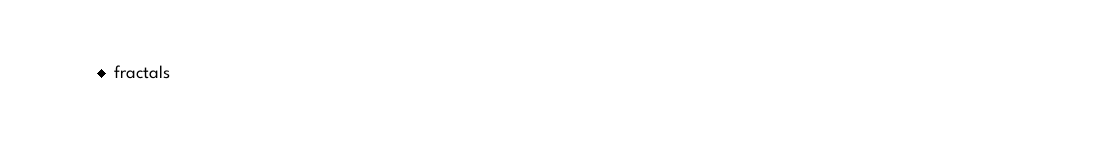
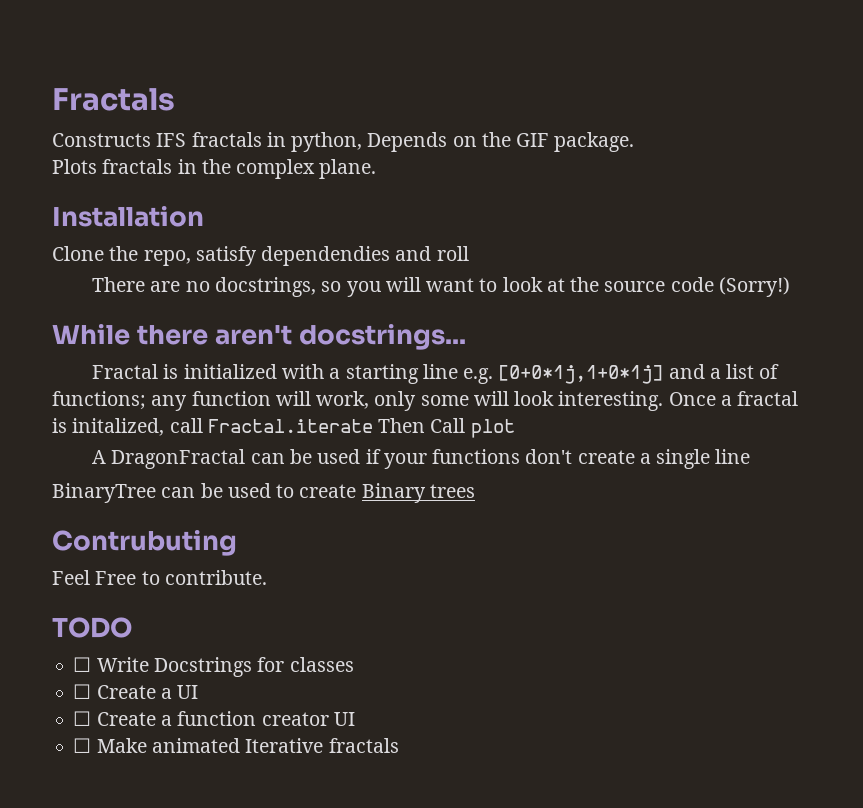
- fractals
+ Fractals
+ Constructs IFS fractals in python, Depends on the GIF package.
+ Plots fractals in the complex plane.
+ Installation
+ Clone the repo, satisfy dependendies and roll
+ There are no docstrings, so you will want to look at the source code (Sorry!)
+ While there aren't docstrings...
+ Fractal is initialized with a starting line e.g. [0+0*1j,1+0*1j] and a list of functions; any function will work, only some will look interesting. Once a fractal is initalized, call Fractal.iterate Then Call plot
+ A DragonFractal can be used if your functions don't create a single line
+ BinaryTree can be used to create Binary trees
+ Contrubuting
+ Feel Free to contribute.
+ TODO
+ ☐ Write Docstrings for classes
+ ☐ Create a UI
+ ☐ Create a function creator UI
+ ☐ Make animated Iterative fractals

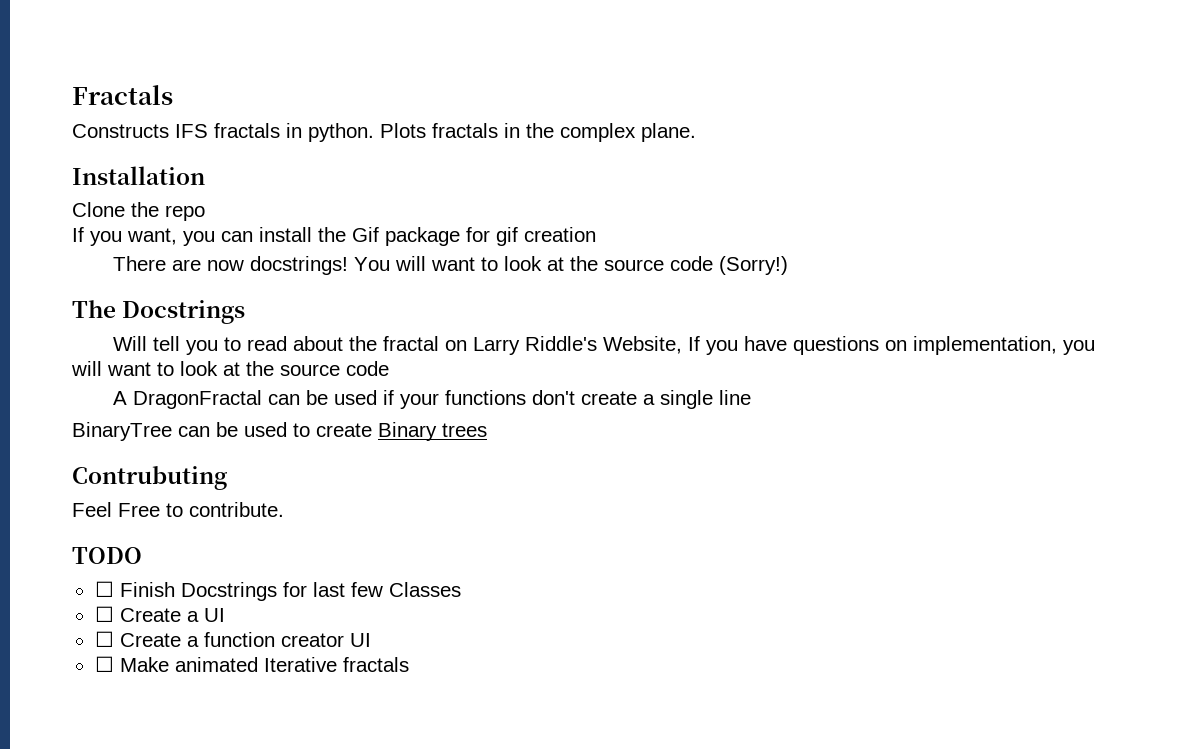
- Constructs IFS fractals in python, Depends on the GIF package.
- Plots fractals in the complex plane.
+ Constructs IFS fractals in python. Plots fractals in the complex plane.
- Clone the repo, satisfy dependendies and roll
- There are no docstrings, so you will want to look at the source code (Sorry!)
+ Clone the repo
+ If you want, you can install the Gif package for gif creation
+ There are now docstrings! You will want to look at the source code (Sorry!)
- While there aren't docstrings...
- Fractal is initialized with a starting line e.g. [0+0*1j,1+0*1j] and a list of functions; any function will work, only some will look interesting. Once a fractal is initalized, call Fractal.iterate Then Call plot
+ The Docstrings
+ Will tell you to read about the fractal on Larry Riddle's Website, If you have questions on implementation, you will want to look at the source code
- ☐ Write Docstrings for classes
+ ☐ Finish Docstrings for last few Classes

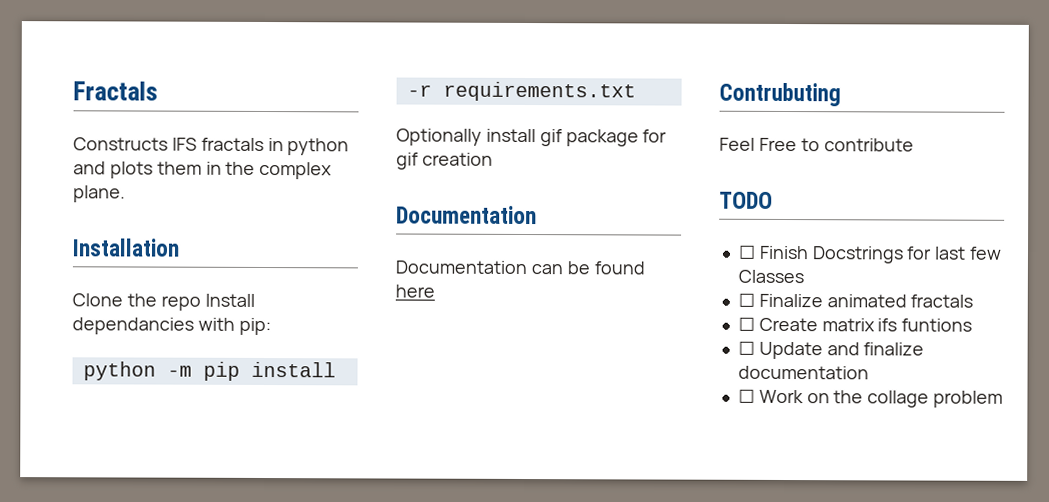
- Constructs IFS fractals in python. Plots fractals in the complex plane.
+ Constructs IFS fractals in python and plots them in the complex plane.
- Clone the repo
- If you want, you can install the Gif package for gif creation
- There are now docstrings! You will want to look at the source code (Sorry!)
- The Docstrings
- Will tell you to read about the fractal on Larry Riddle's Website, If you have questions on implementation, you will want to look at the source code
- A DragonFractal can be used if your functions don't create a single line
- BinaryTree can be used to create Binary trees
+ Clone the repo Install dependancies with pip:
+ python -m pip install -r requirements.txt
+ Optionally install gif package for gif creation
+ Documentation
+ Documentation can be found here
- Feel Free to contribute.
+ Feel Free to contribute
- ☐ Create a UI
- ☐ Create a function creator UI
- ☐ Make animated Iterative fractals
+ ☐ Finalize animated fractals
+ ☐ Create matrix ifs funtions
+ ☐ Update and finalize documentation
+ ☐ Work on the collage problem

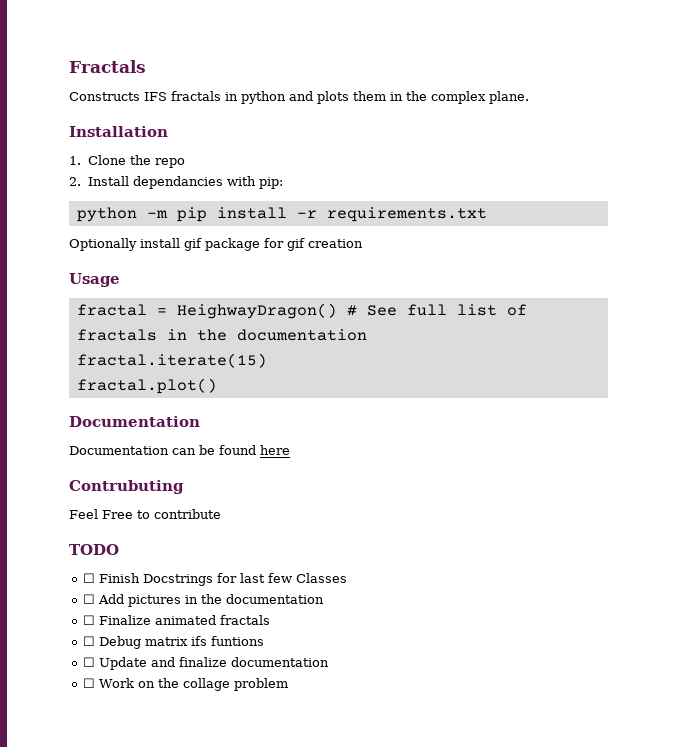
- Clone the repo Install dependancies with pip:
+ 1. Clone the repo
+ 2. Install dependancies with pip:
+ Usage
+ fractal = HeighwayDragon() # See full list of fractals in the documentation
+ fractal.iterate(15)
+ fractal.plot()
+ ☐ Add pictures in the documentation
- ☐ Create matrix ifs funtions
+ ☐ Debug matrix ifs funtions

